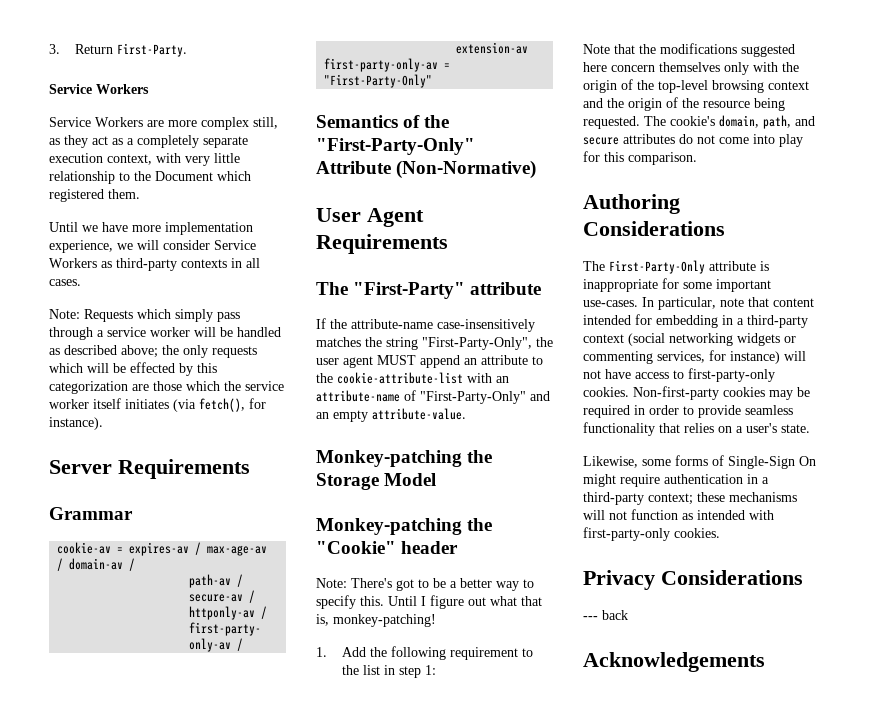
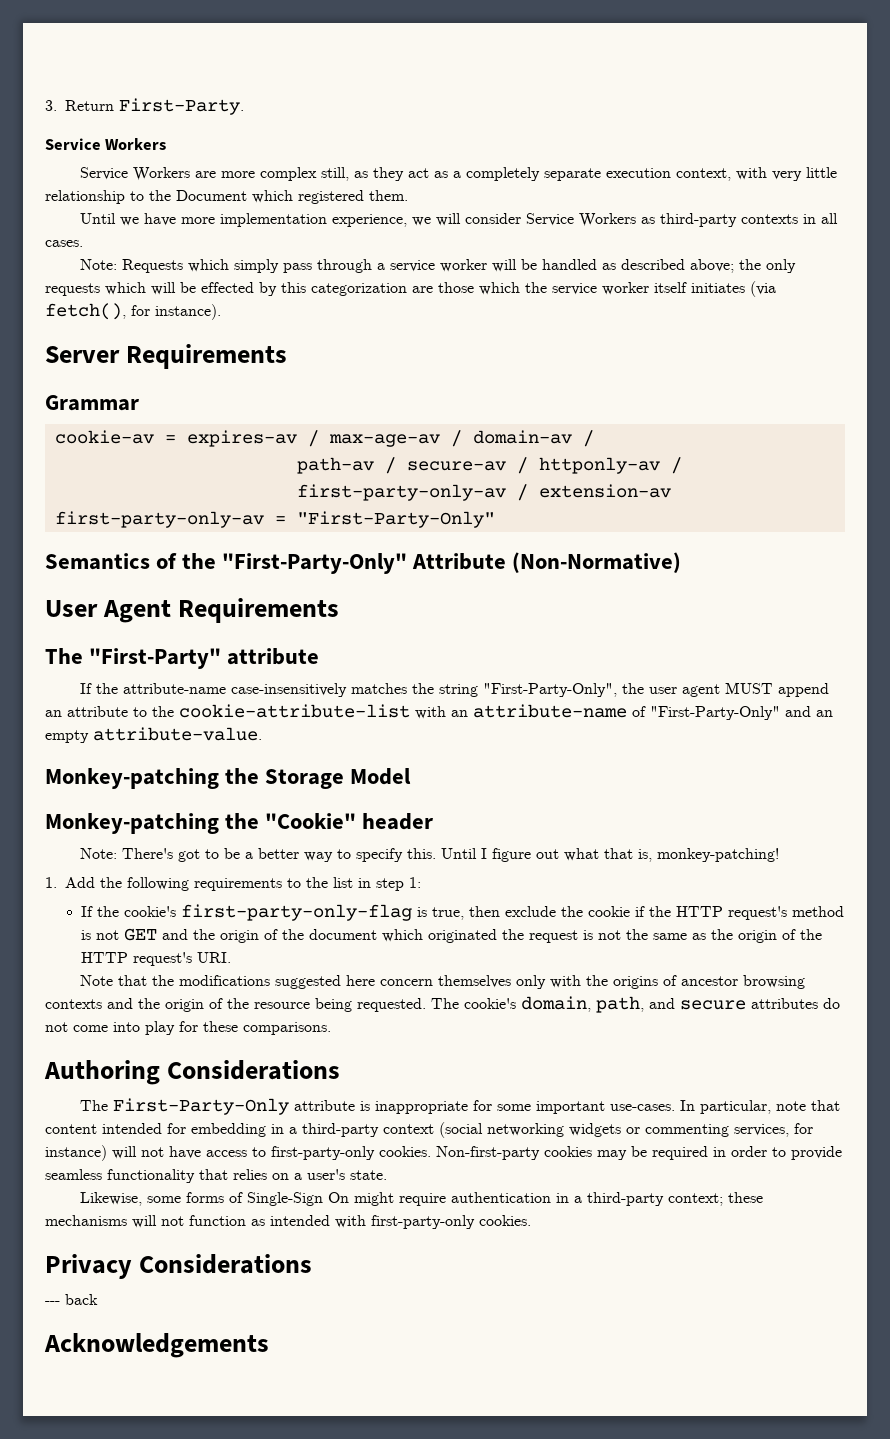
- 1. Add the following requirement to the list in step 1:
+ 1. Add the following requirements to the list in step 1:
+ If the cookie's first-party-only-flag is true, then exclude the cookie if the HTTP request's method is not GET and the origin of the document which originated the request is not the same as the origin of the HTTP request's URI.
- Note that the modifications suggested here concern themselves only with the origin of the top-level browsing context and the origin of the resource being requested.
+ Note that the modifications suggested here concern themselves only with the origins of ancestor browsing contexts and the origin of the resource being requested.
- The cookie's domain, path, and secure attributes do not come into play for this comparison.
+ The cookie's domain, path, and secure attributes do not come into play for these comparisons.

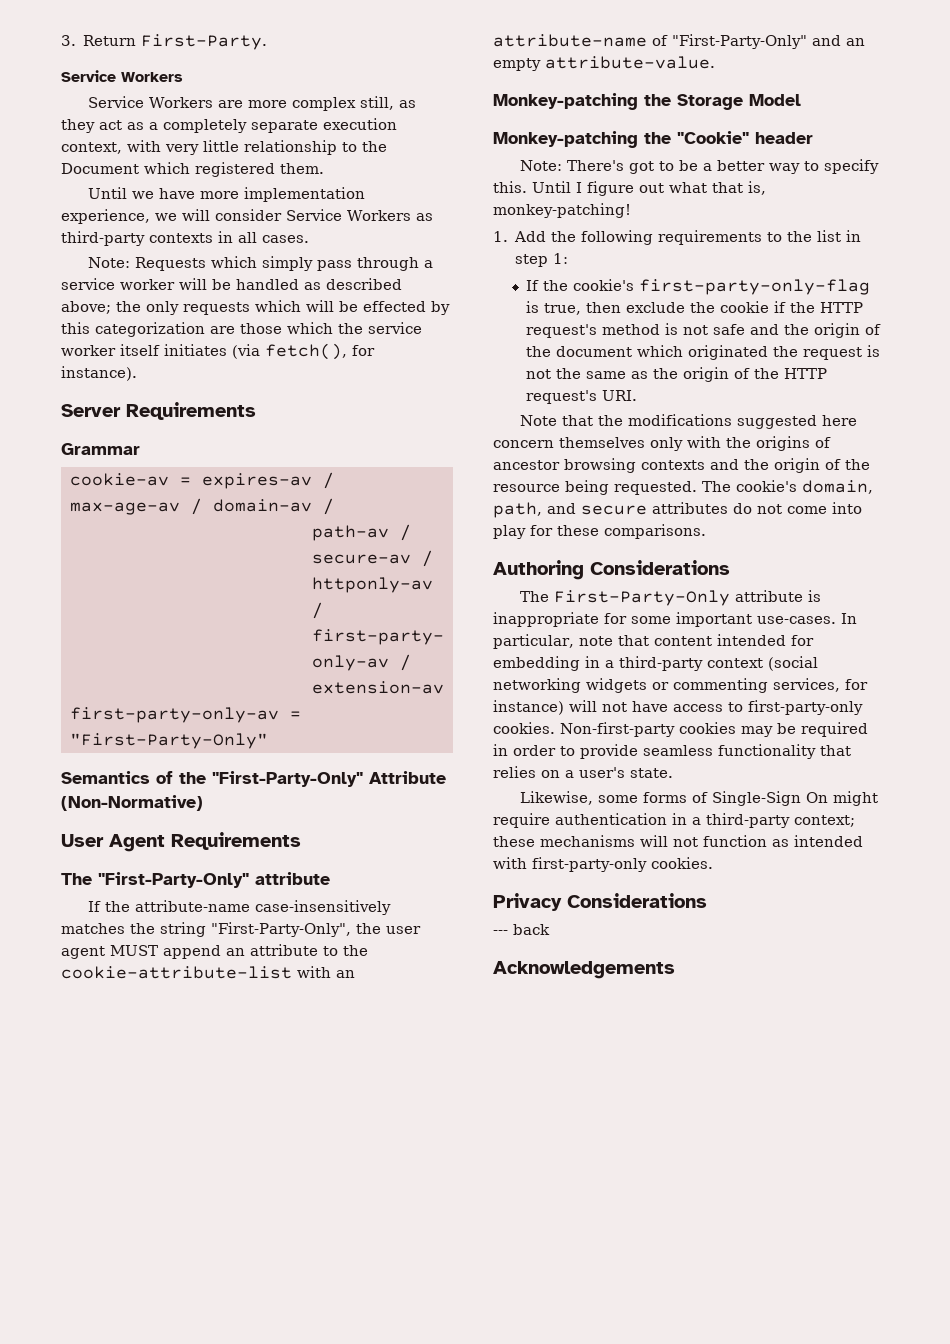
- The "First-Party" attribute
+ The "First-Party-Only" attribute
- If the cookie's first-party-only-flag is true, then exclude the cookie if the HTTP request's method is not GET and the origin of the document which originated the request is not the same as the origin of the HTTP request's URI.
+ If the cookie's first-party-only-flag is true, then exclude the cookie if the HTTP request's method is not safe and the origin of the document which originated the request is not the same as the origin of the HTTP request's URI.

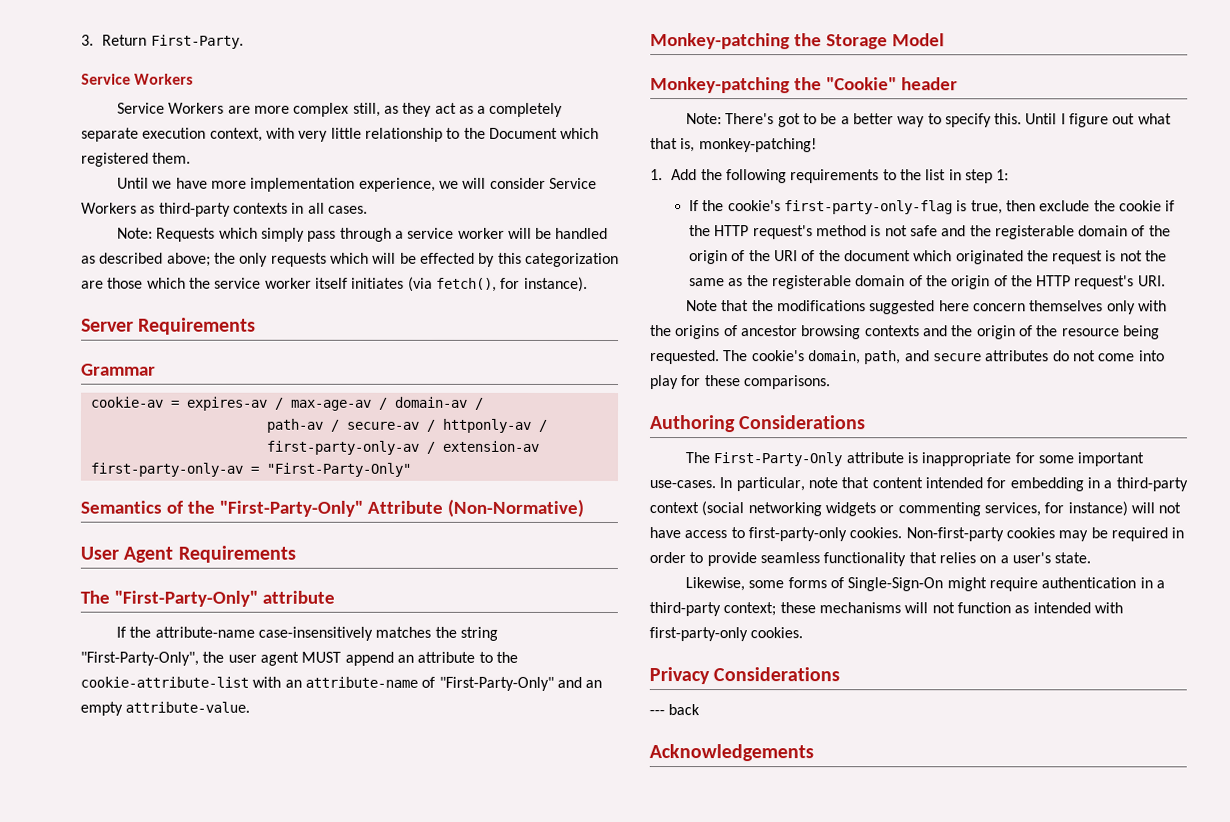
- If the cookie's first-party-only-flag is true, then exclude the cookie if the HTTP request's method is not safe and the origin of the document which originated the request is not the same as the origin of the HTTP request's URI.
+ If the cookie's first-party-only-flag is true, then exclude the cookie if the HTTP request's method is not safe and the registerable domain of the origin of the URI of the document which originated the request is not the same as the registerable domain of the origin of the HTTP request's URI.
- Likewise, some forms of Single-Sign On might require authentication in a third-party context; these mechanisms will not function as intended with first-party-only cookies.
+ Likewise, some forms of Single-Sign-On might require authentication in a third-party context; these mechanisms will not function as intended with first-party-only cookies.

